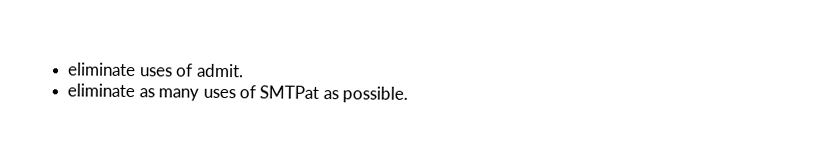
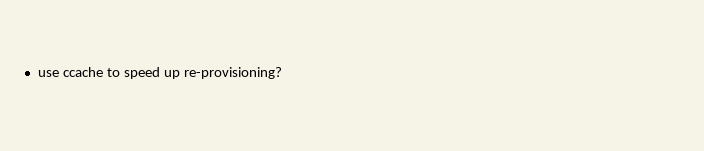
- eliminate uses of admit.
- eliminate as many uses of SMTPat as possible.
+ use ccache to speed up re-provisioning?

